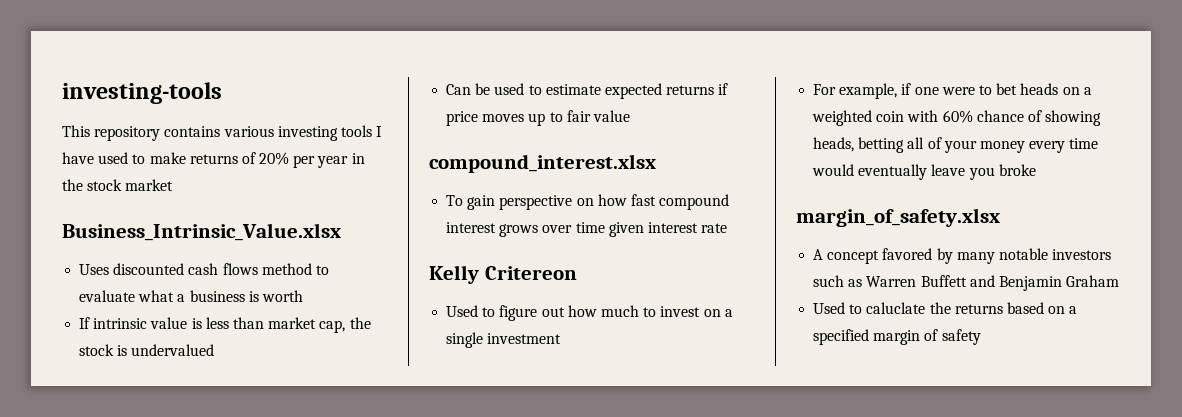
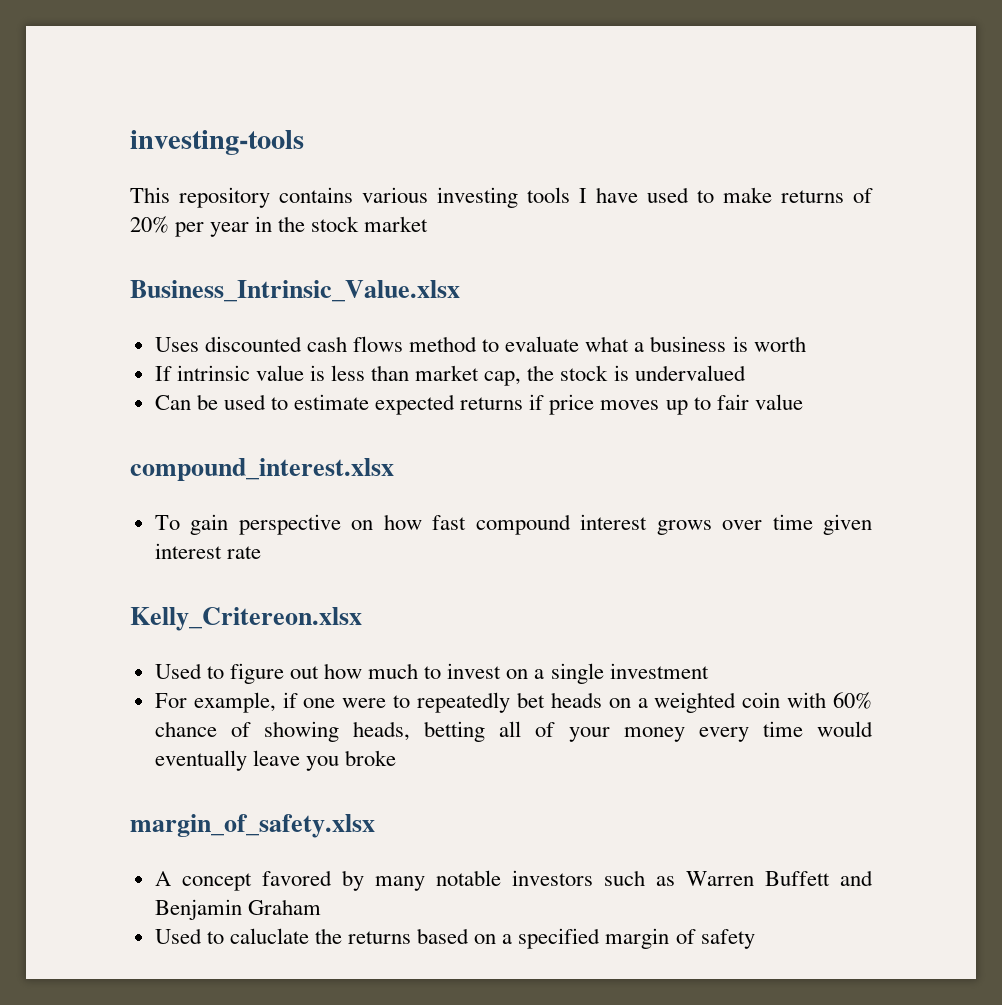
- Kelly Critereon
+ Kelly_Critereon.xlsx
- For example, if one were to bet heads on a weighted coin with 60% chance of showing heads, betting all of your money every time would eventually leave you broke
+ For example, if one were to repeatedly bet heads on a weighted coin with 60% chance of showing heads, betting all of your money every time would eventually leave you broke

